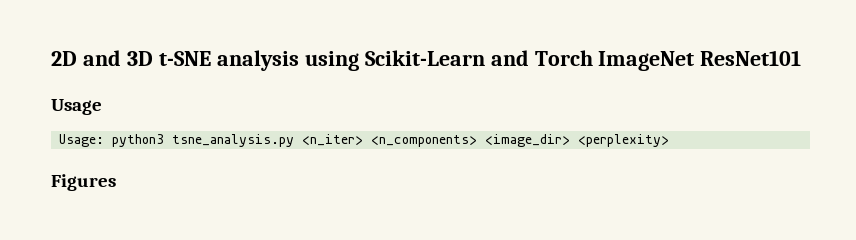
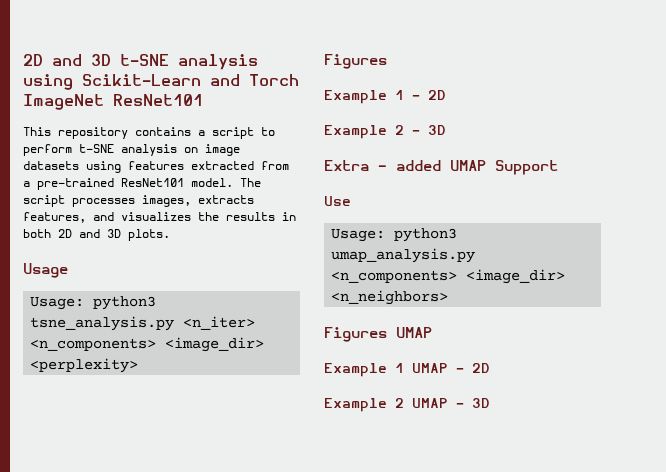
+ This repository contains a script to perform t-SNE analysis on image datasets using features extracted from a pre-trained ResNet101 model. The script processes images, extracts features, and visualizes the results in both 2D and 3D plots.
+ Example 1 - 2D
+ Example 2 - 3D
+ Extra - added UMAP Support
+ Use
+ Usage: python3 umap_analysis.py <n_components> <image_dir> <n_neighbors>
+ Figures UMAP
+ Example 1 UMAP - 2D
+ Example 2 UMAP - 3D

